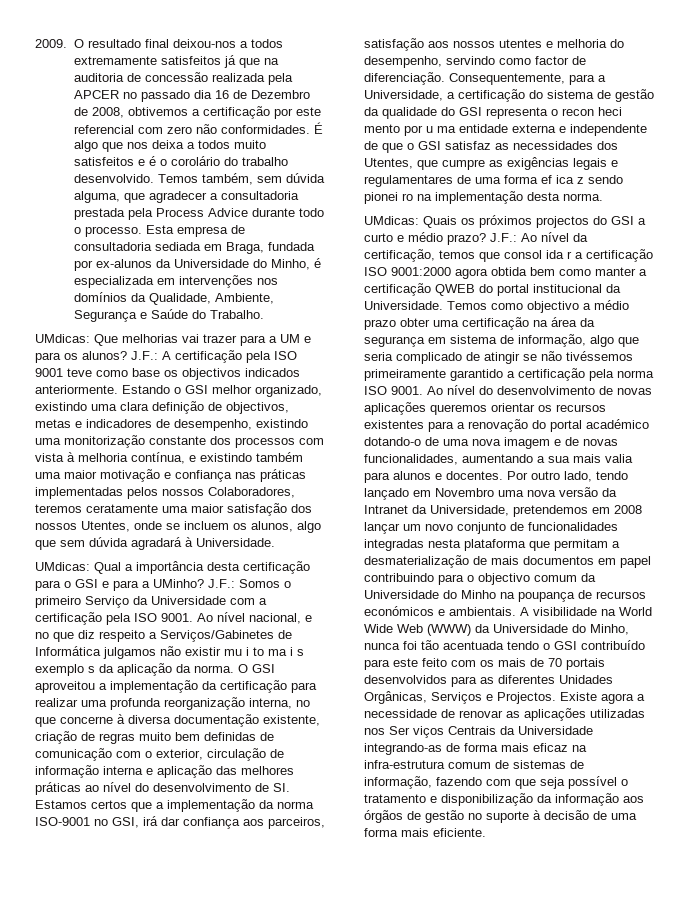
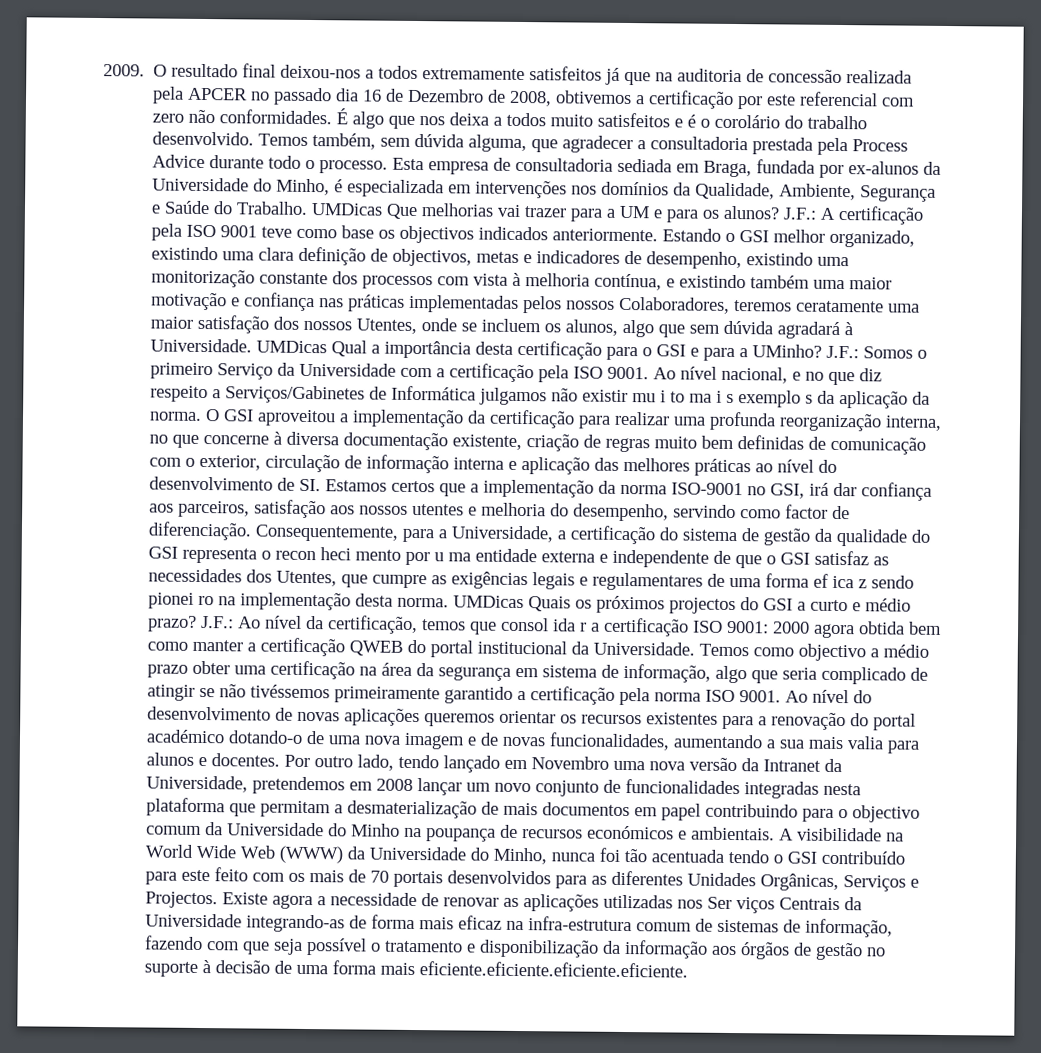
- Esta empresa de consultadoria sediada em Braga, fundada por ex-alunos da Universidade do Minho, é especializada em intervenções nos domínios da Qualidade, Ambiente, Segurança e Saúde do Trabalho.
- UMdicas: Que melhorias vai trazer para a UM e para os alunos?
+ Esta empresa de consultadoria sediada em Braga, fundada por ex-alunos da Universidade do Minho, é especializada em intervenções nos domínios da Qualidade, Ambiente, Segurança e Saúde do Trabalho. UMDicas Que melhorias vai trazer para a UM e para os alunos?
- Estando o GSI melhor organizado, existindo uma clara definição de objectivos, metas e indicadores de desempenho, existindo uma monitorização constante dos processos com vista à melhoria contínua, e existindo também uma maior motivação e confiança nas práticas implementadas pelos nossos Colaboradores, teremos ceratamente uma maior satisfação dos nossos Utentes, onde se incluem os alunos, algo que sem dúvida agradará à Universidade.
- UMdicas: Qual a importância desta certificação para o GSI e para a UMinho?
+ Estando o GSI melhor organizado, existindo uma clara definição de objectivos, metas e indicadores de desempenho, existindo uma monitorização constante dos processos com vista à melhoria contínua, e existindo também uma maior motivação e confiança nas práticas implementadas pelos nossos Colaboradores, teremos ceratamente uma maior satisfação dos nossos Utentes, onde se incluem os alunos, algo que sem dúvida agradará à Universidade. UMDicas Qual a importância desta certificação para o GSI e para a UMinho?
- Consequentemente, para a Universidade, a certificação do sistema de gestão da qualidade do GSI representa o recon heci mento por u ma entidade externa e independente de que o GSI satisfaz as necessidades dos Utentes, que cumpre as exigências legais e regulamentares de uma forma ef ica z sendo pionei ro na implementação desta norma.
- UMdicas: Quais os próximos projectos do GSI a curto e médio prazo?
+ Consequentemente, para a Universidade, a certificação do sistema de gestão da qualidade do GSI representa o recon heci mento por u ma entidade externa e independente de que o GSI satisfaz as necessidades dos Utentes, que cumpre as exigências legais e regulamentares de uma forma ef ica z sendo pionei ro na implementação desta norma. UMDicas Quais os próximos projectos do GSI a curto e médio prazo?
- J.F.: Ao nível da certificação, temos que consol ida r a certificação ISO 9001:2000 agora obtida bem como manter a certificação QWEB do portal institucional da Universidade.
+ J.F.: Ao nível da certificação, temos que consol ida r a certificação ISO 9001: 2000 agora obtida bem como manter a certificação QWEB do portal institucional da Universidade.
- Existe agora a necessidade de renovar as aplicações utilizadas nos Ser viços Centrais da Universidade integrando-as de forma mais eficaz na infra-estrutura comum de sistemas de informação, fazendo com que seja possível o tratamento e disponibilização da informação aos órgãos de gestão no suporte à decisão de uma forma mais eficiente.
+ Existe agora a necessidade de renovar as aplicações utilizadas nos Ser viços Centrais da Universidade integrando-as de forma mais eficaz na infra-estrutura comum de sistemas de informação, fazendo com que seja possível o tratamento e disponibilização da informação aos órgãos de gestão no suporte à decisão de uma forma mais eficiente.eficiente.eficiente.eficiente.

